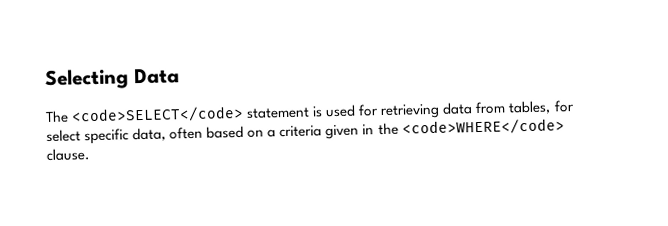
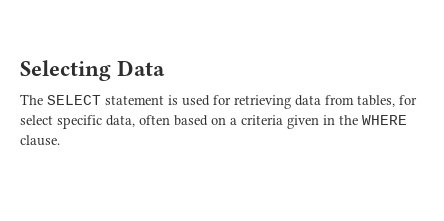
- The <code>SELECT</code> statement is used for retrieving data from tables, for select specific data, often based on a criteria given in the <code>WHERE</code> clause.
+ The SELECT statement is used for retrieving data from tables, for select specific data, often based on a criteria given in the WHERE clause.

